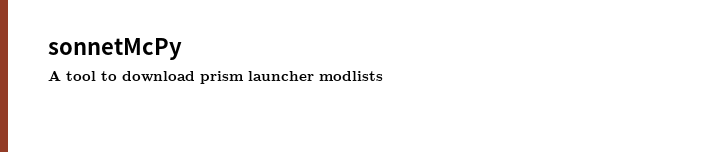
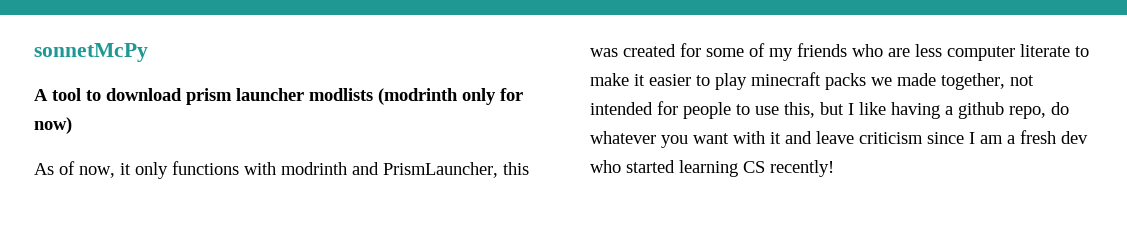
- A tool to download prism launcher modlists
+ A tool to download prism launcher modlists (modrinth only for now)
+ As of now, it only functions with modrinth and PrismLauncher, this was created for some of my friends who are less computer literate to make it easier to play minecraft packs we made together, not intended for people to use this, but I like having a github repo, do whatever you want with it and leave criticism since I am a fresh dev who started learning CS recently!

